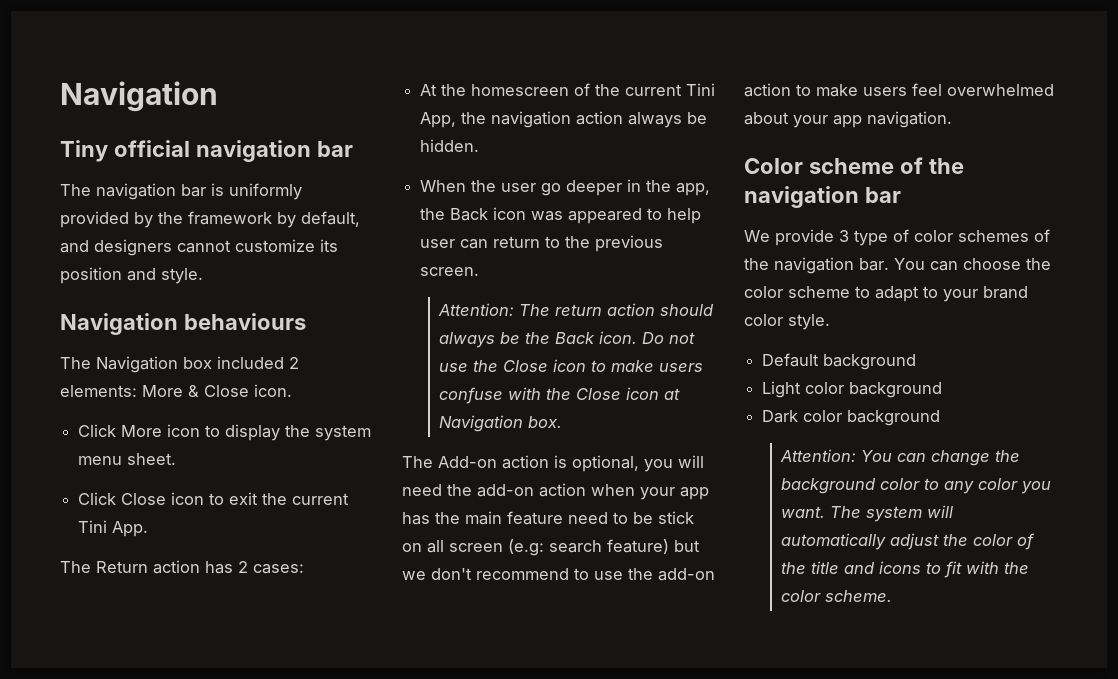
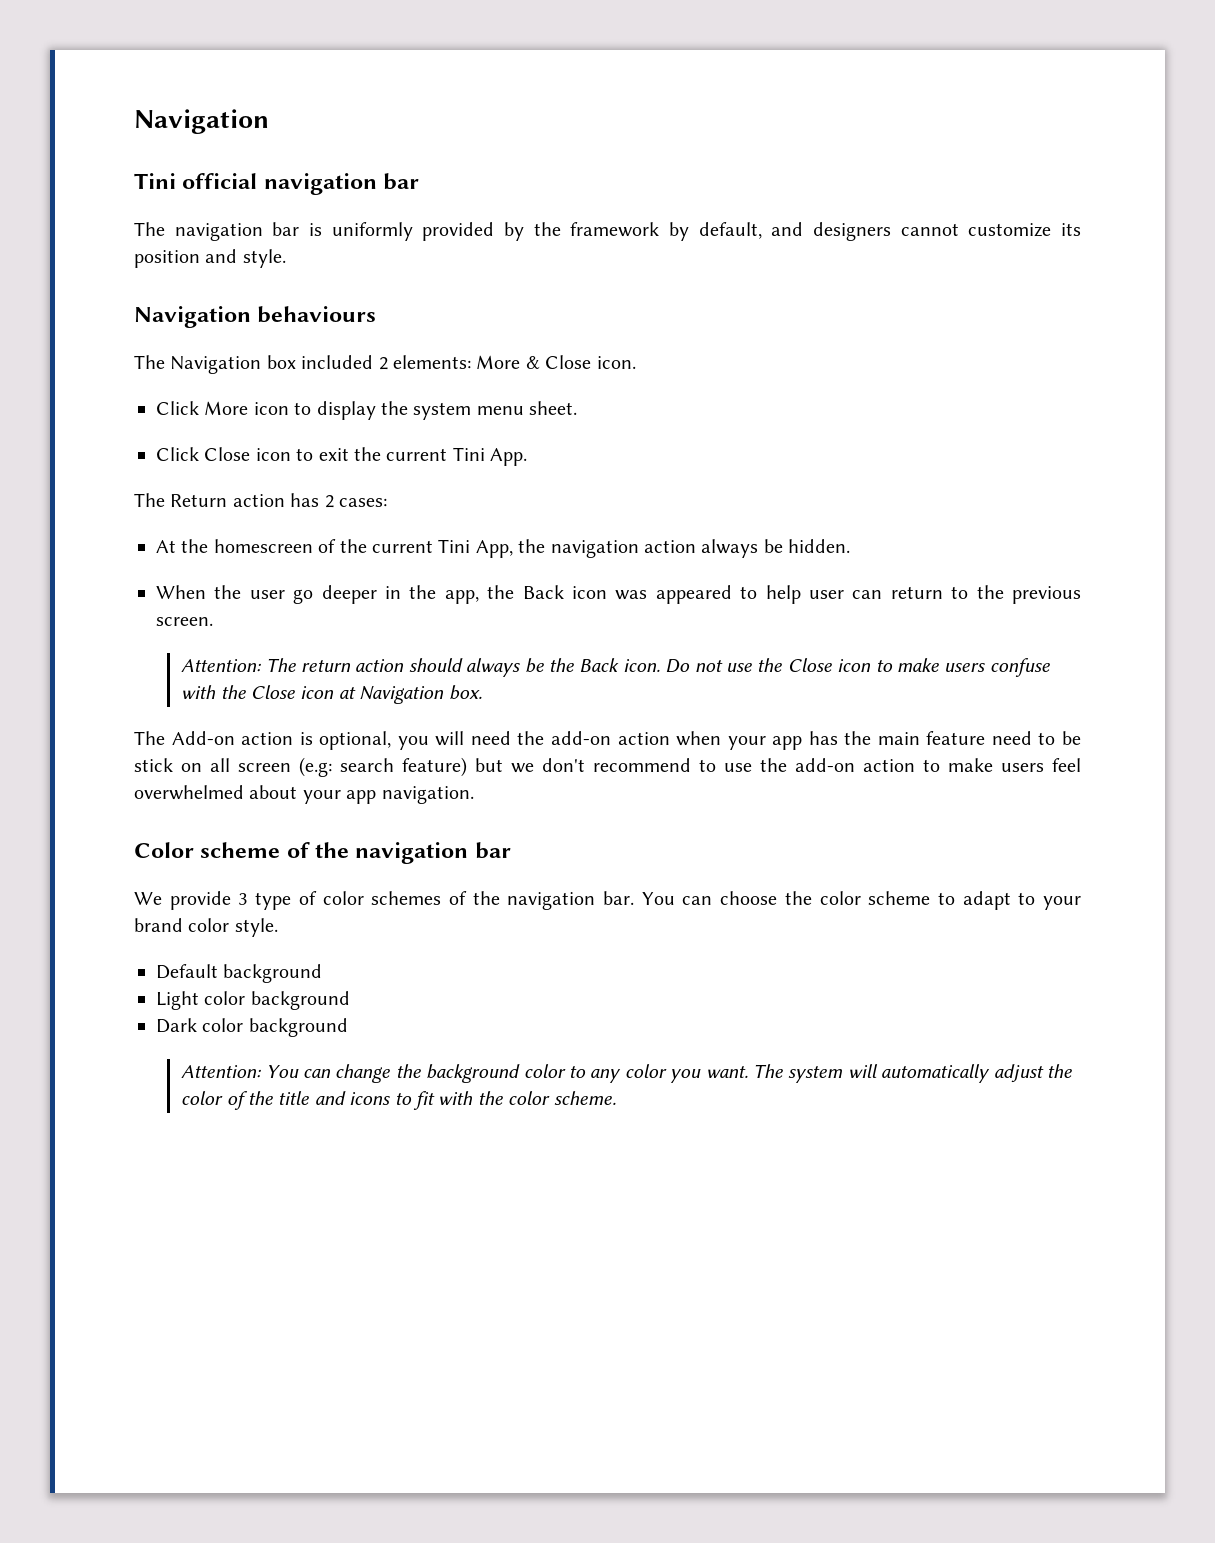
- Tiny official navigation bar
+ Tini official navigation bar

